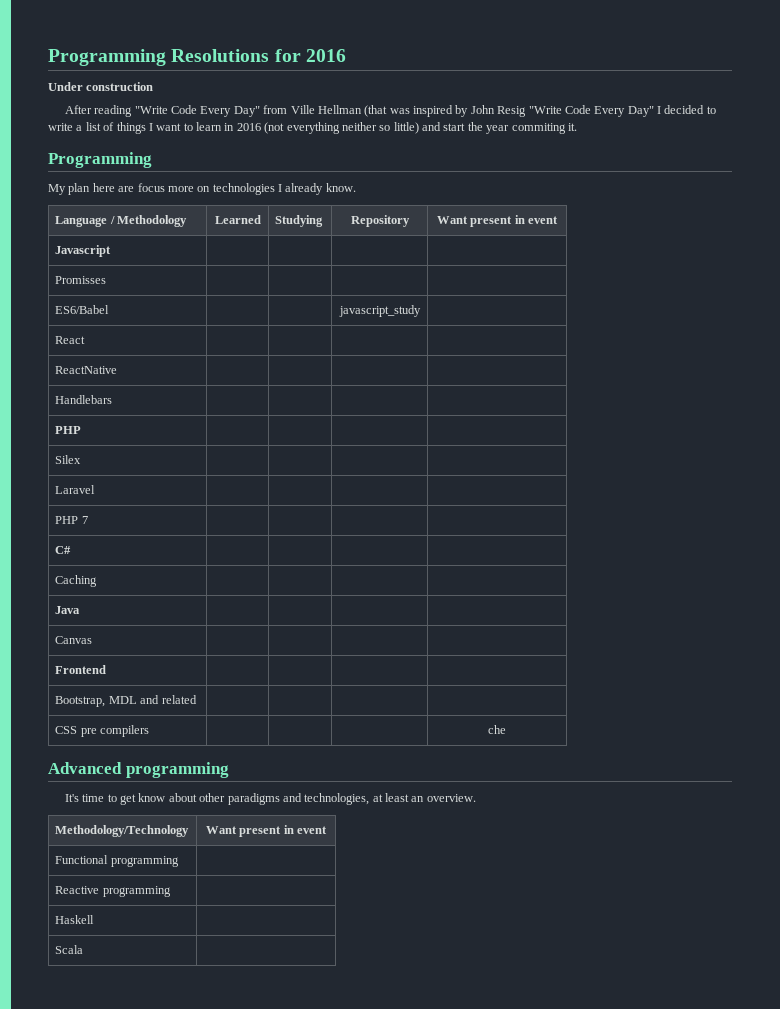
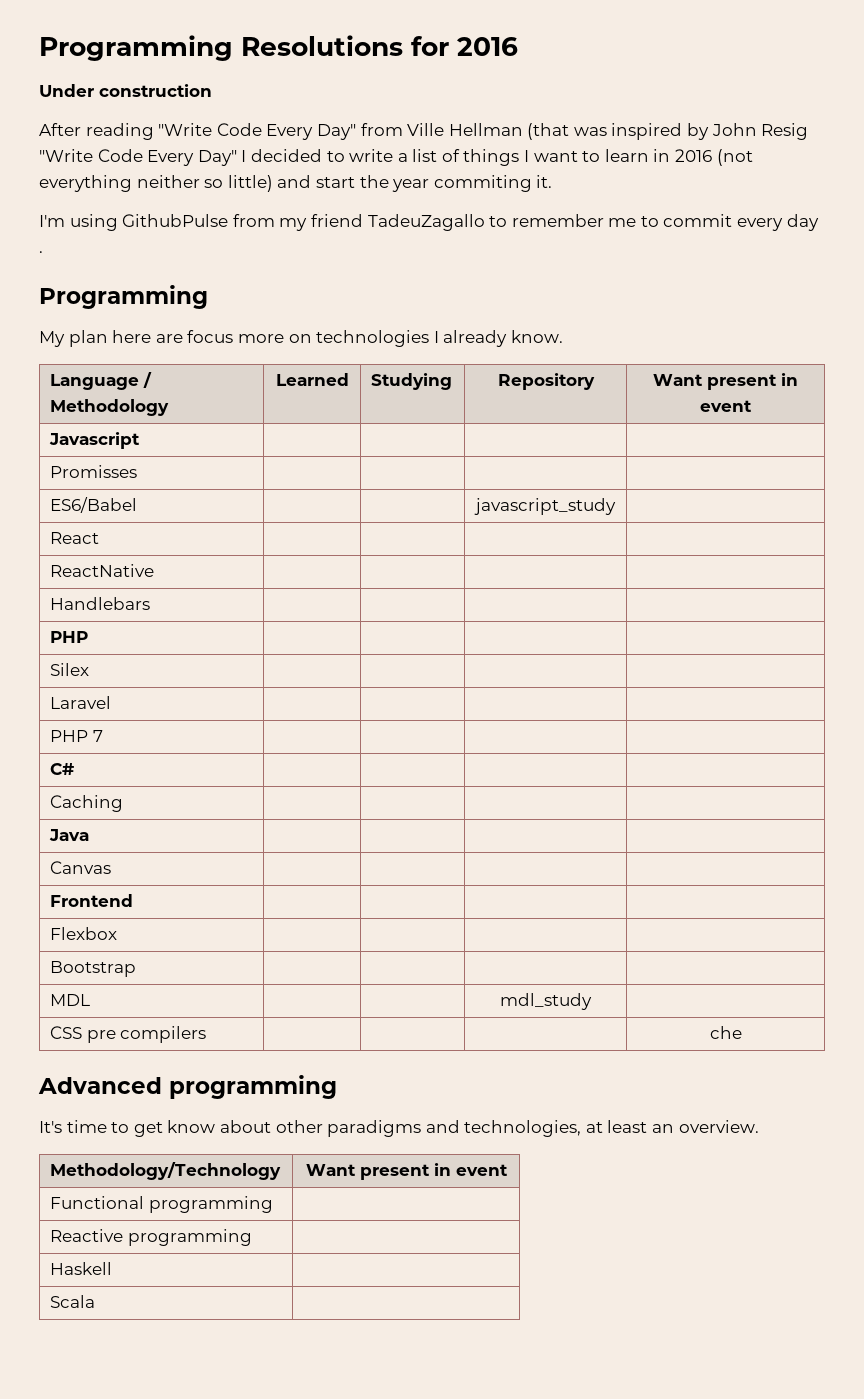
+ I'm using GithubPulse from my friend TadeuZagallo to remember me to commit every day .
- Bootstrap, MDL and related | | | |
+ Flexbox | | | |
+ Bootstrap | | | |
+ MDL | | | mdl_study |

